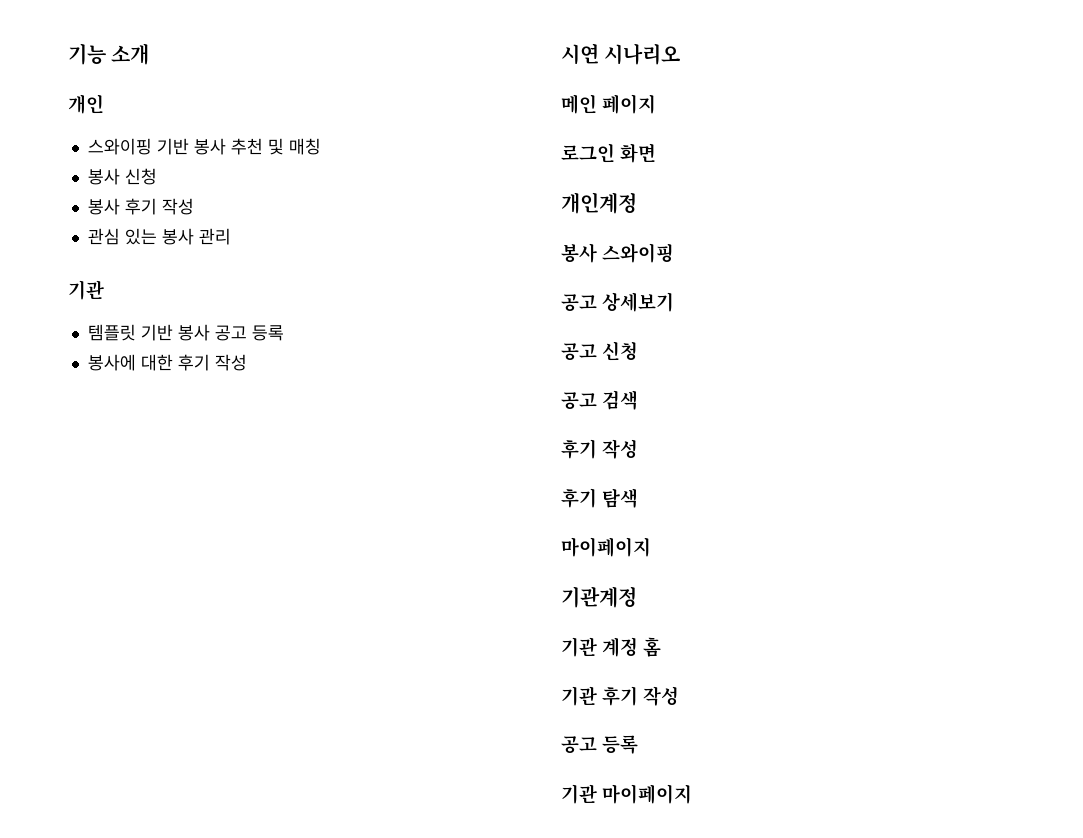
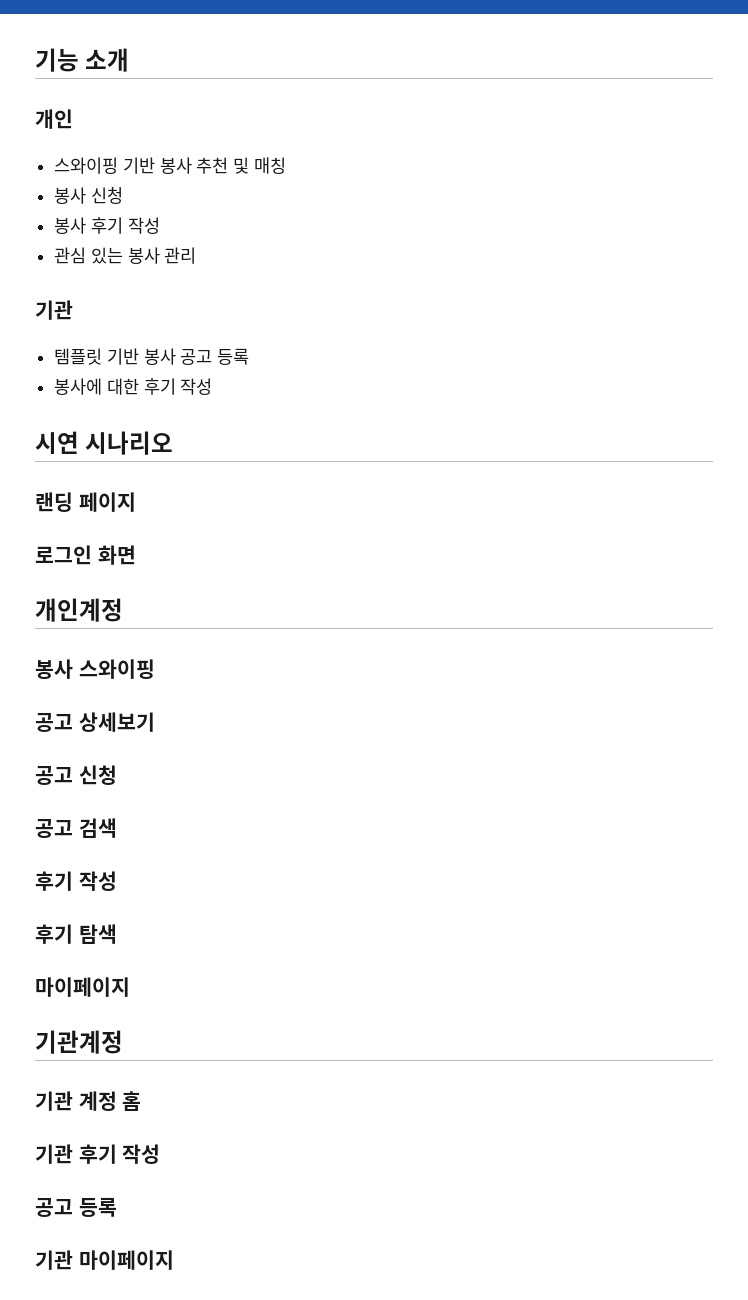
- 메인 페이지
+ 랜딩 페이지

